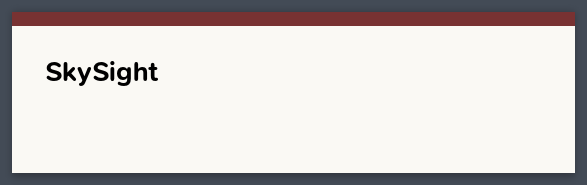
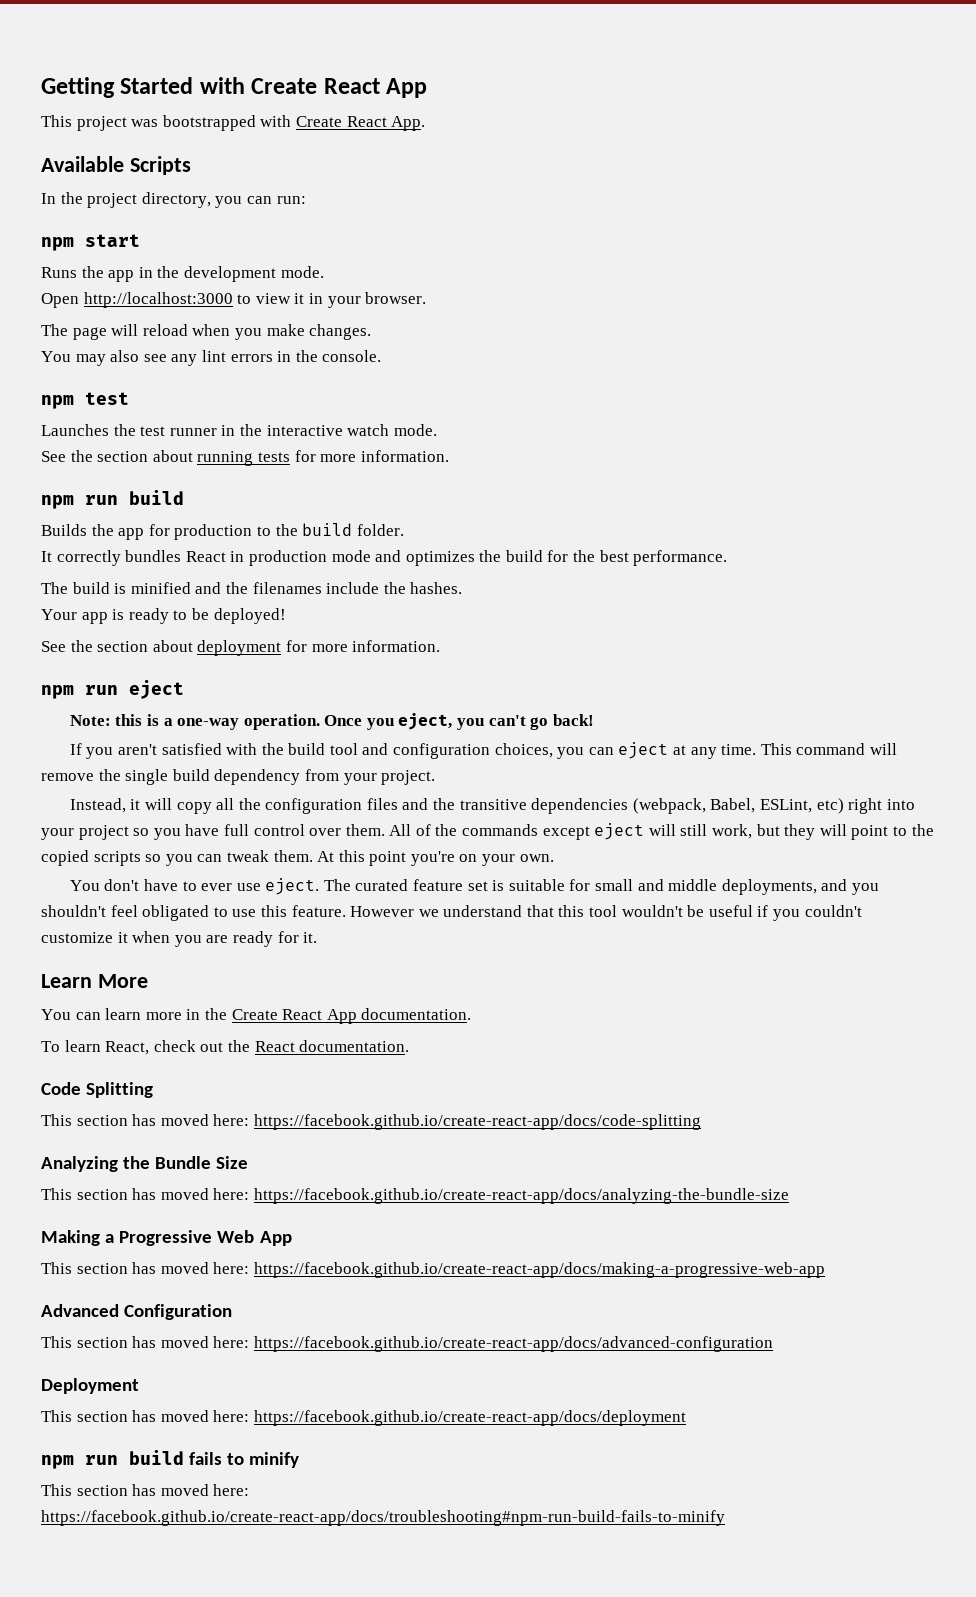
- SkySight
+ Getting Started with Create React App
+ This project was bootstrapped with Create React App.
+ Available Scripts
+ In the project directory, you can run:
+ npm start
+ Runs the app in the development mode.
+ Open http://localhost:3000 to view it in your browser.
+ The page will reload when you make changes.
+ You may also see any lint errors in the console.
+ npm test
+ Launches the test runner in the interactive watch mode.
+ See the section about running tests for more information.
+ npm run build
+ Builds the app for production to the build folder.
+ It correctly bundles React in production mode and optimizes the build for the best performance.
+ The build is minified and the filenames include the hashes.
+ Your app is ready to be deployed!
+ See the section about deployment for more information.
+ npm run eject
+ Note: this is a one-way operation. Once you eject, you can't go back!
+ If you aren't satisfied with the build tool and configuration choices, you can eject at any time. This command will remove the single build dependency from your project.
+ Instead, it will copy all the configuration files and the transitive dependencies (webpack, Babel, ESLint, etc) right into your project so you have full control over them. All of the commands except eject will still work, but they will point to the copied scripts so you can tweak them. At this point you're on your own.
+ You don't have to ever use eject. The curated feature set is suitable for small and middle deployments, and you shouldn't feel obligated to use this feature. However we understand that this tool wouldn't be useful if you couldn't customize it when you are ready for it.
+ Learn More
+ You can learn more in the Create React App documentation.
+ To learn React, check out the React documentation.
+ Code Splitting
+ This section has moved here: https://facebook.github.io/create-react-app/docs/code-splitting
+ Analyzing the Bundle Size
+ This section has moved here: https://facebook.github.io/create-react-app/docs/analyzing-the-bundle-size
+ Making a Progressive Web App
+ This section has moved here: https://facebook.github.io/create-react-app/docs/making-a-progressive-web-app
+ Advanced Configuration
+ This section has moved here: https://facebook.github.io/create-react-app/docs/advanced-configuration
+ Deployment
+ This section has moved here: https://facebook.github.io/create-react-app/docs/deployment
+ npm run build fails to minify
+ This section has moved here: https://facebook.github.io/create-react-app/docs/troubleshooting#npm-run-build-fails-to-minify

